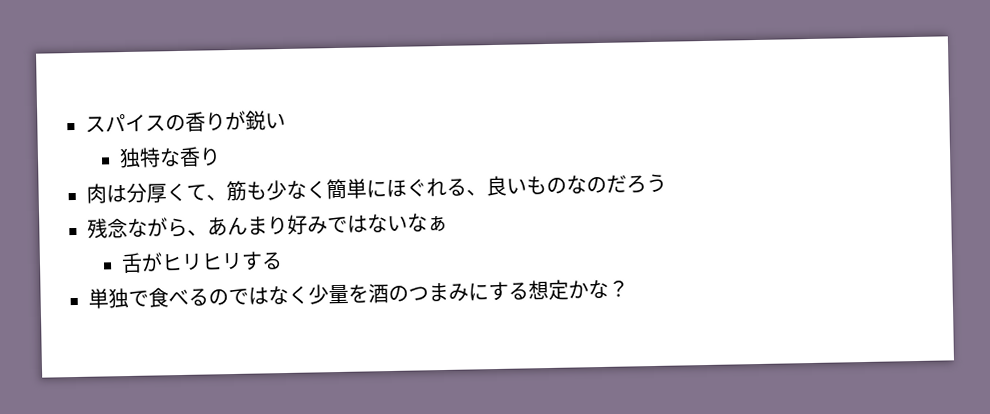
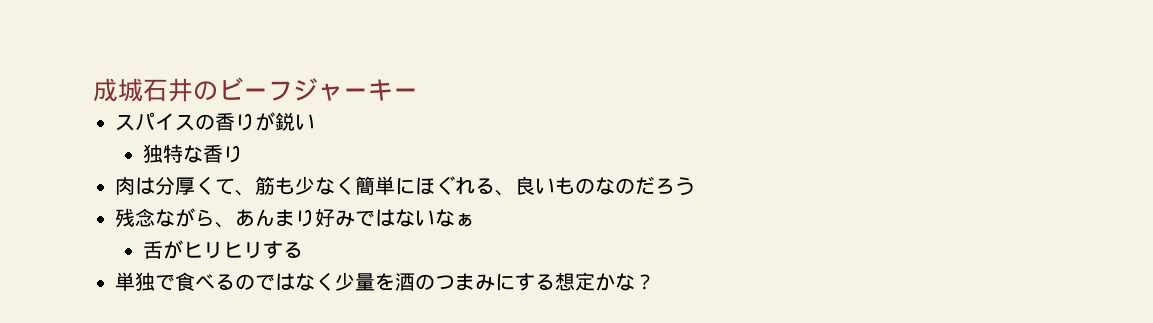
+ 成城石井のビーフジャーキー

